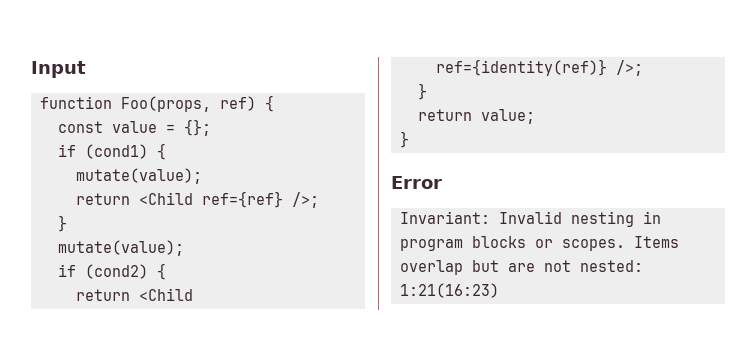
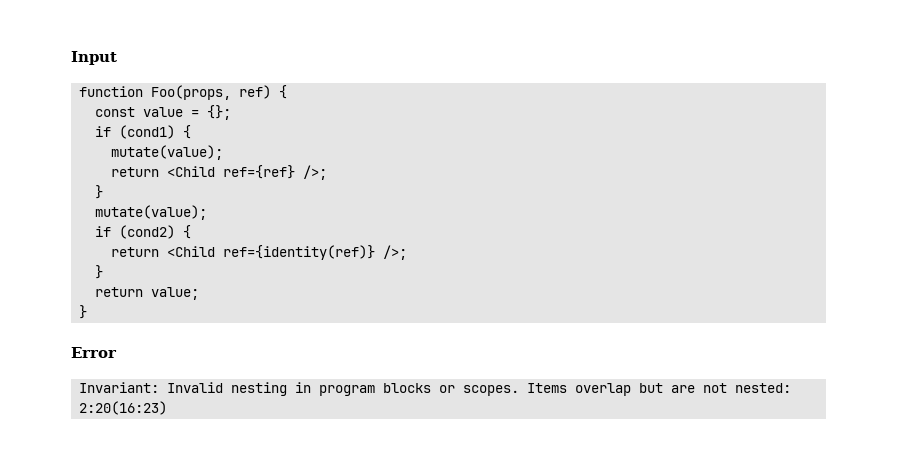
- Items overlap but are not nested: 1:21(16:23)
+ Items overlap but are not nested: 2:20(16:23)

